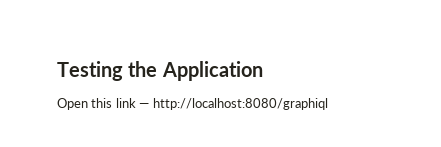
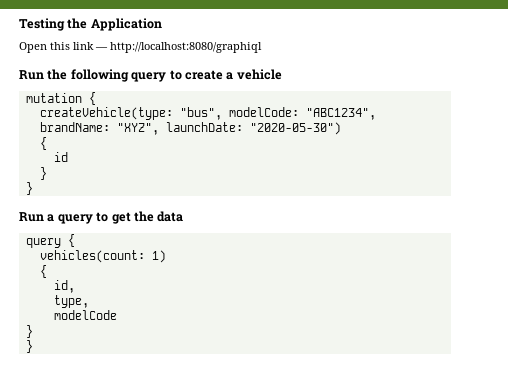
+ Run the following query to create a vehicle
+ mutation {
+ createVehicle(type: "bus", modelCode: "ABC1234", brandName: "XYZ", launchDate: "2020-05-30")
+ {
+ id
+ }
+ }
+ Run a query to get the data
+ query {
+ vehicles(count: 1)
+ {
+ id,
+ type,
+ modelCode
+ }
+ }

